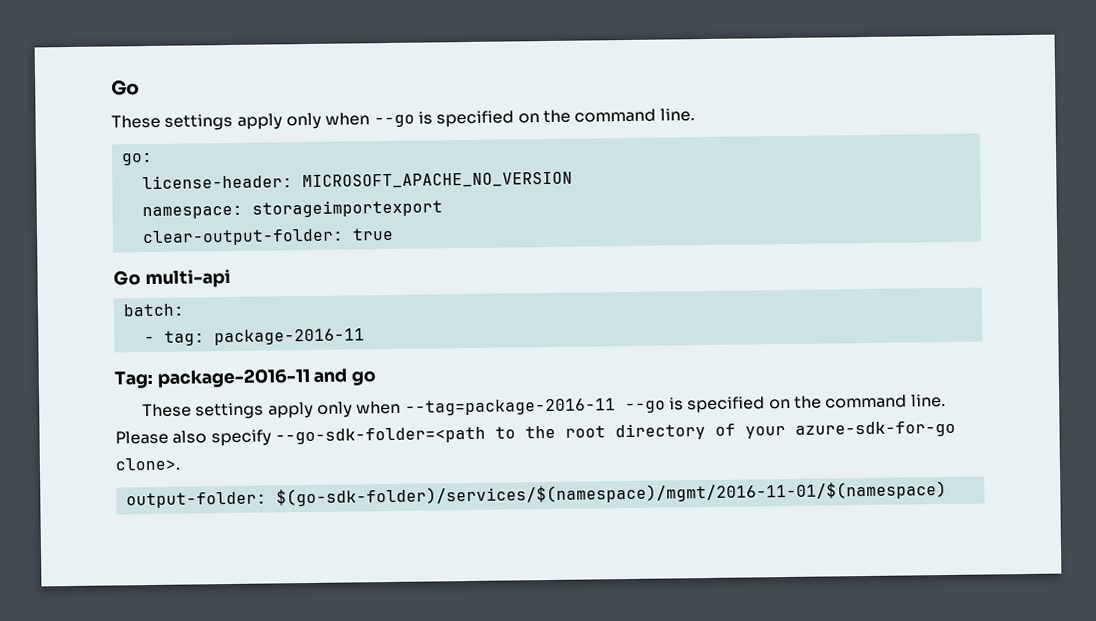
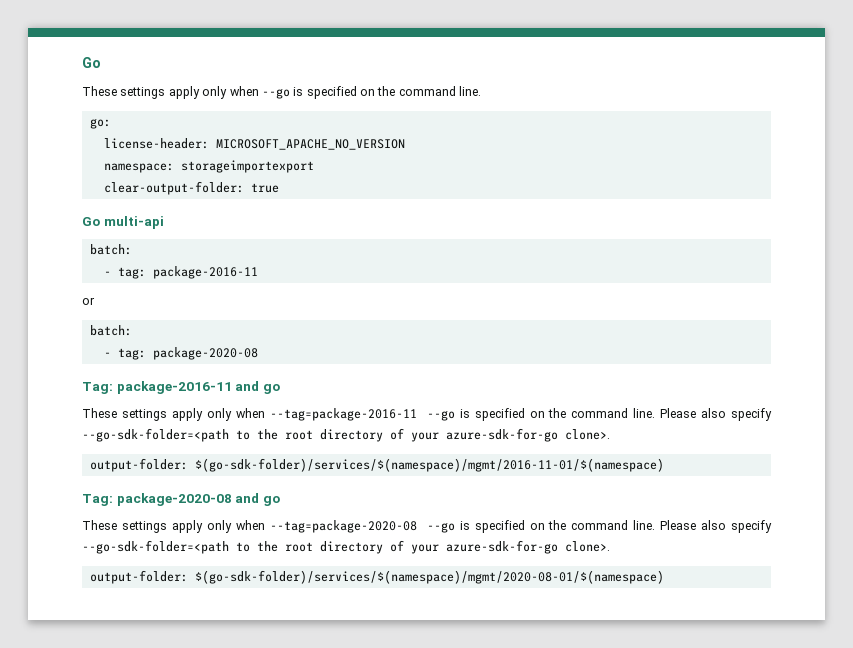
+ or
+ batch:
+ - tag: package-2020-08
+ Tag: package-2020-08 and go
+ These settings apply only when --tag=package-2020-08 --go is specified on the command line. Please also specify --go-sdk-folder=<path to the root directory of your azure-sdk-for-go clone>.
+ output-folder: $(go-sdk-folder)/services/$(namespace)/mgmt/2020-08-01/$(namespace)

